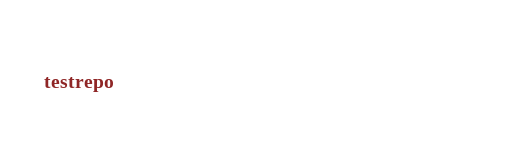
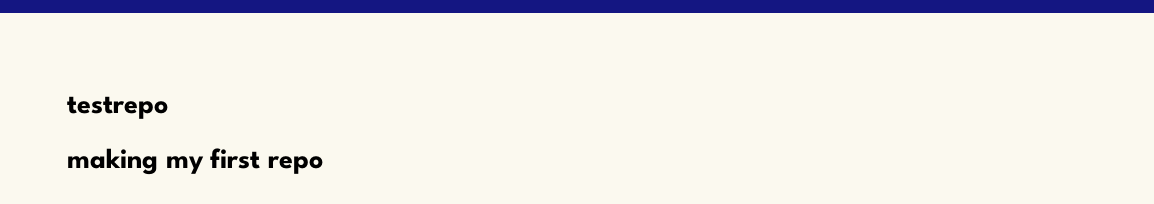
+ making my first repo

